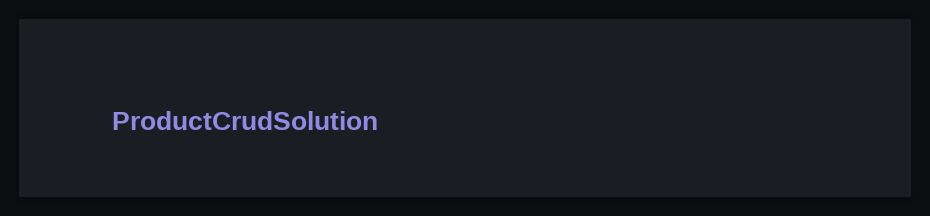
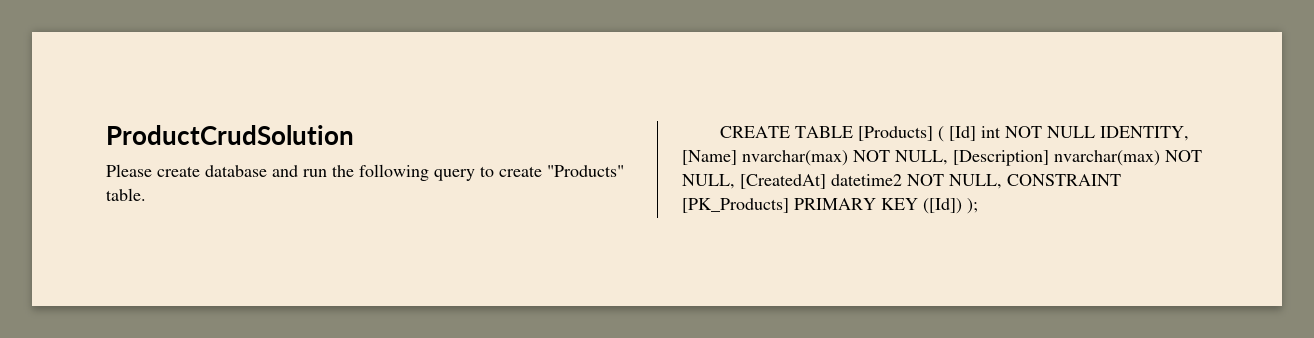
+ Please create database and run the following query to create "Products" table.
+ CREATE TABLE [Products] ( [Id] int NOT NULL IDENTITY, [Name] nvarchar(max) NOT NULL, [Description] nvarchar(max) NOT NULL, [CreatedAt] datetime2 NOT NULL, CONSTRAINT [PK_Products] PRIMARY KEY ([Id]) );

